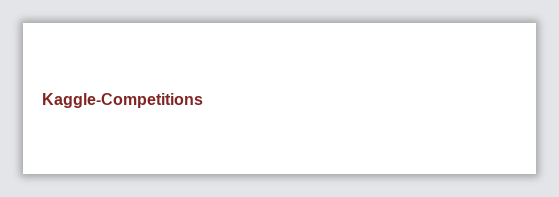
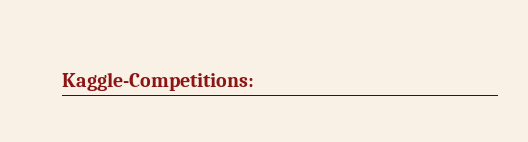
- Kaggle-Competitions
+ Kaggle-Competitions:

